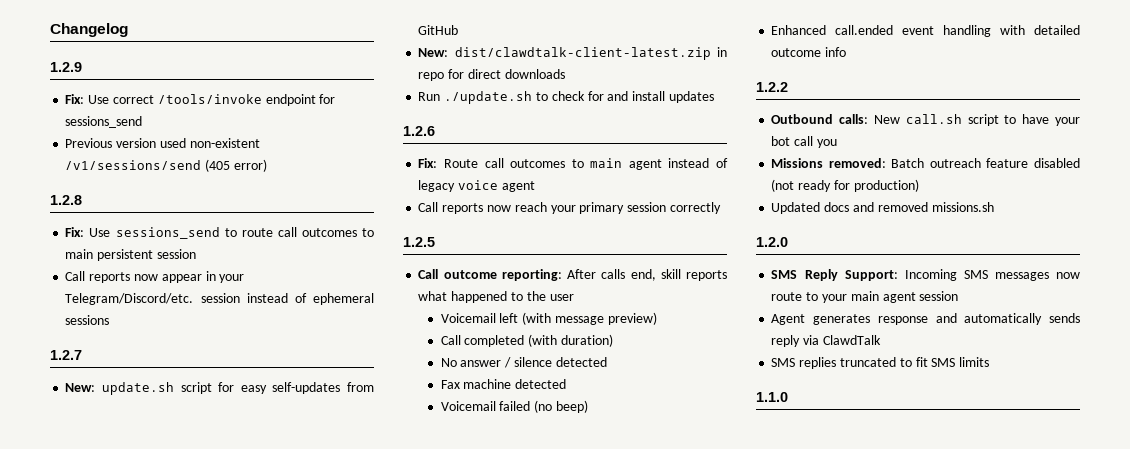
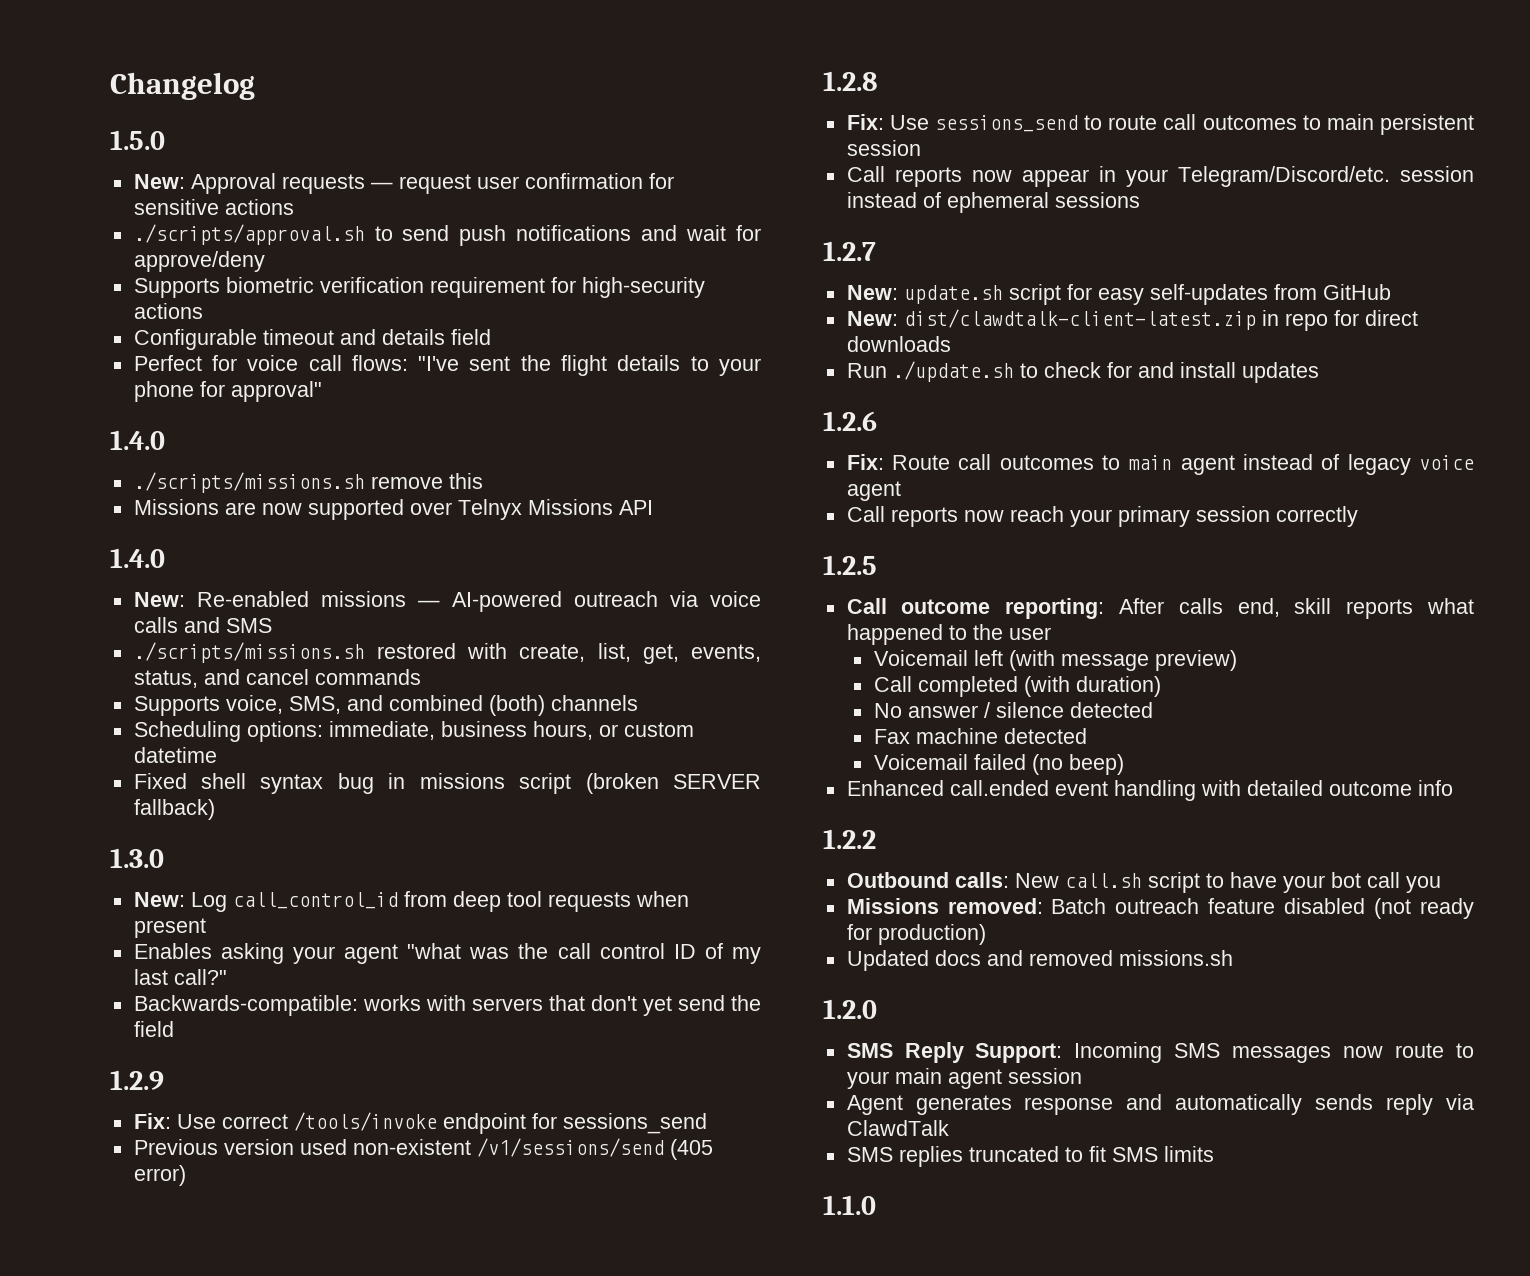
+ 1.5.0
+ New: Approval requests — request user confirmation for sensitive actions
+ ./scripts/approval.sh to send push notifications and wait for approve/deny
+ Supports biometric verification requirement for high-security actions
+ Configurable timeout and details field
+ Perfect for voice call flows: "I've sent the flight details to your phone for approval"
+ 1.4.0
+ ./scripts/missions.sh remove this
+ Missions are now supported over Telnyx Missions API
+ 1.4.0
+ New: Re-enabled missions — AI-powered outreach via voice calls and SMS
+ ./scripts/missions.sh restored with create, list, get, events, status, and cancel commands
+ Supports voice, SMS, and combined (both) channels
+ Scheduling options: immediate, business hours, or custom datetime
+ Fixed shell syntax bug in missions script (broken SERVER fallback)
+ 1.3.0
+ New: Log call_control_id from deep tool requests when present
+ Enables asking your agent "what was the call control ID of my last call?"
+ Backwards-compatible: works with servers that don't yet send the field

